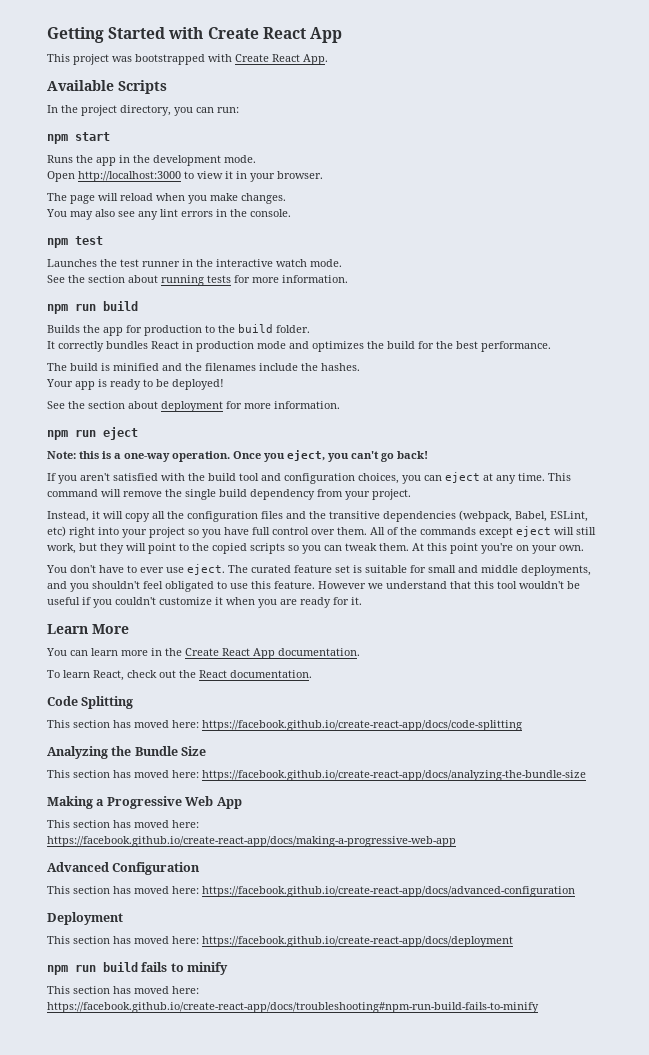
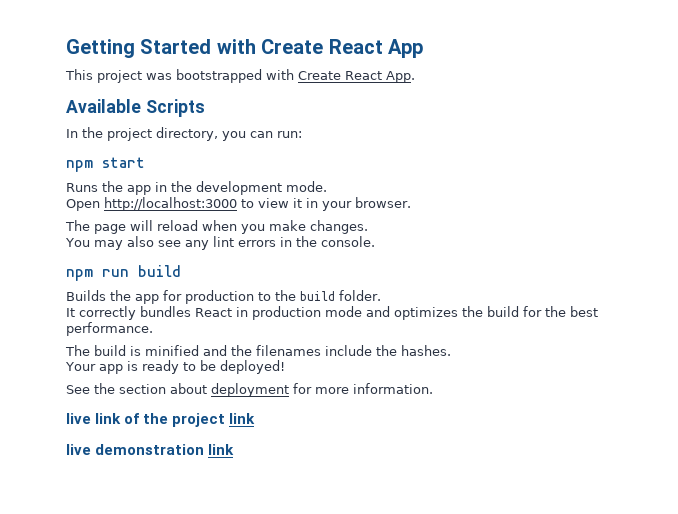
- npm test
- Launches the test runner in the interactive watch mode.
- See the section about running tests for more information.
- npm run eject
- Note: this is a one-way operation. Once you eject, you can't go back!
- If you aren't satisfied with the build tool and configuration choices, you can eject at any time. This command will remove the single build dependency from your project.
- Instead, it will copy all the configuration files and the transitive dependencies (webpack, Babel, ESLint, etc) right into your project so you have full control over them. All of the commands except eject will still work, but they will point to the copied scripts so you can tweak them. At this point you're on your own.
- You don't have to ever use eject. The curated feature set is suitable for small and middle deployments, and you shouldn't feel obligated to use this feature. However we understand that this tool wouldn't be useful if you couldn't customize it when you are ready for it.
- Learn More
- You can learn more in the Create React App documentation.
- To learn React, check out the React documentation.
- Code Splitting
- This section has moved here: https://facebook.github.io/create-react-app/docs/code-splitting
- Analyzing the Bundle Size
- This section has moved here: https://facebook.github.io/create-react-app/docs/analyzing-the-bundle-size
- Making a Progressive Web App
- This section has moved here: https://facebook.github.io/create-react-app/docs/making-a-progressive-web-app
- Advanced Configuration
- This section has moved here: https://facebook.github.io/create-react-app/docs/advanced-configuration
- Deployment
- This section has moved here: https://facebook.github.io/create-react-app/docs/deployment
- npm run build fails to minify
- This section has moved here: https://facebook.github.io/create-react-app/docs/troubleshooting#npm-run-build-fails-to-minify
+ live link of the project link
+ live demonstration link

